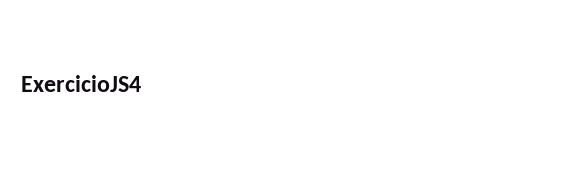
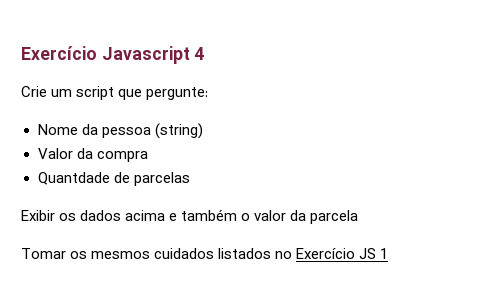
- ExercicioJS4
+ Exercício Javascript 4
+ Crie um script que pergunte:
+ Nome da pessoa (string)
+ Valor da compra
+ Quantdade de parcelas
+ Exibir os dados acima e também o valor da parcela
+ Tomar os mesmos cuidados listados no Exercício JS 1

